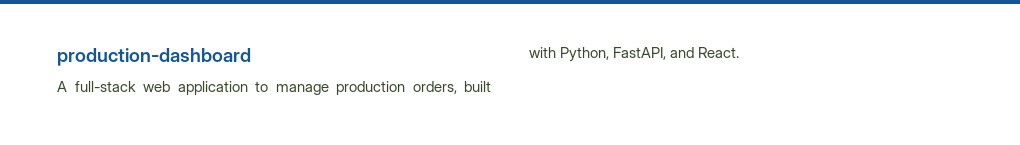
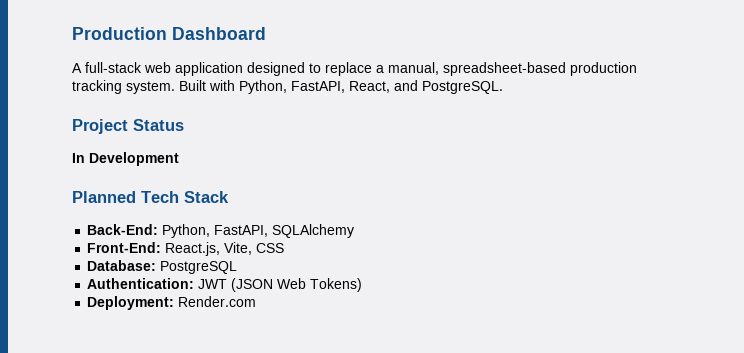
- production-dashboard
+ Production Dashboard
- A full-stack web application to manage production orders, built with Python, FastAPI, and React.
+ A full-stack web application designed to replace a manual, spreadsheet-based production tracking system. Built with Python, FastAPI, React, and PostgreSQL.
+ Project Status
+ In Development
+ Planned Tech Stack
+ Back-End: Python, FastAPI, SQLAlchemy
+ Front-End: React.js, Vite, CSS
+ Database: PostgreSQL
+ Authentication: JWT (JSON Web Tokens)
+ Deployment: Render.com

